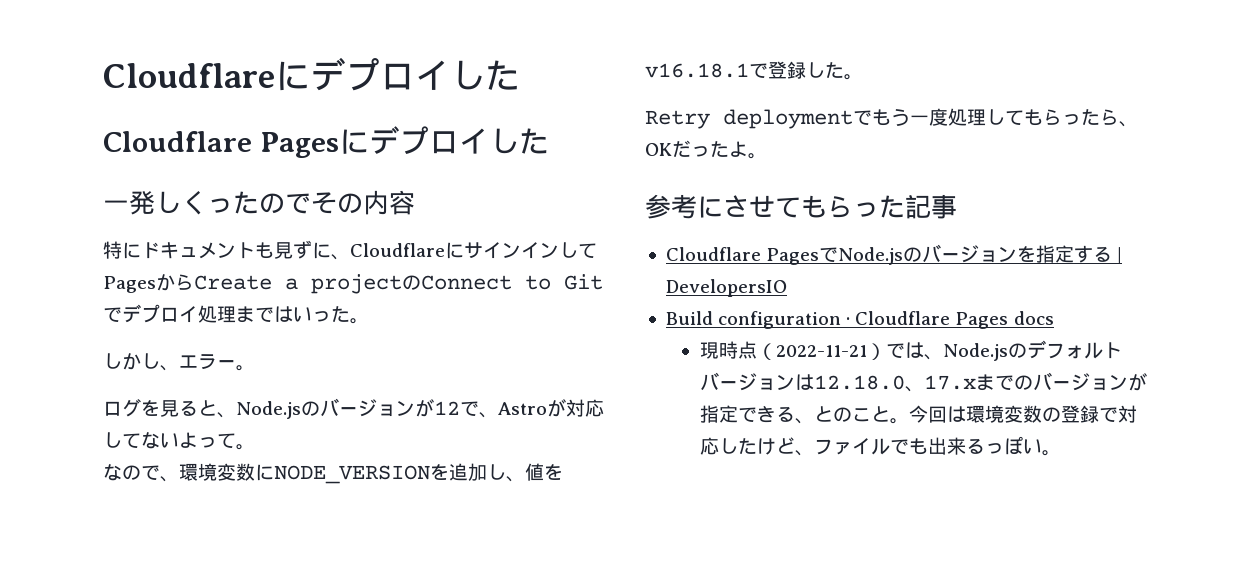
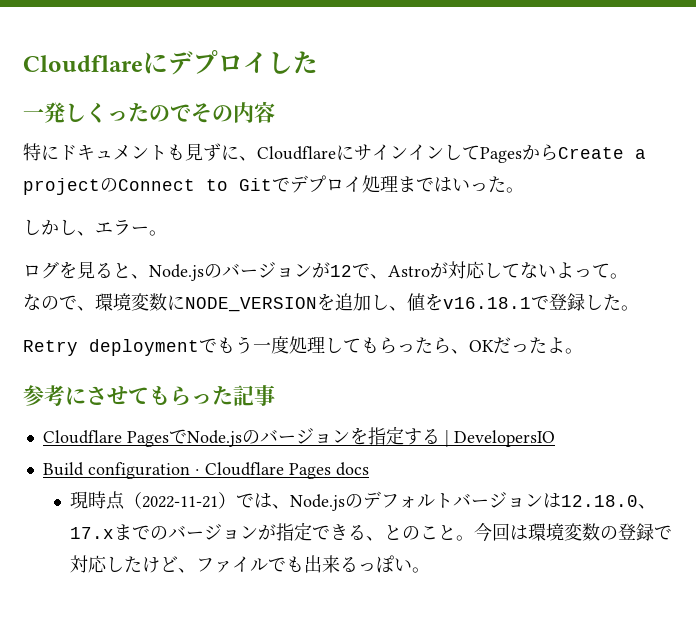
- Cloudflare Pagesにデプロイした

